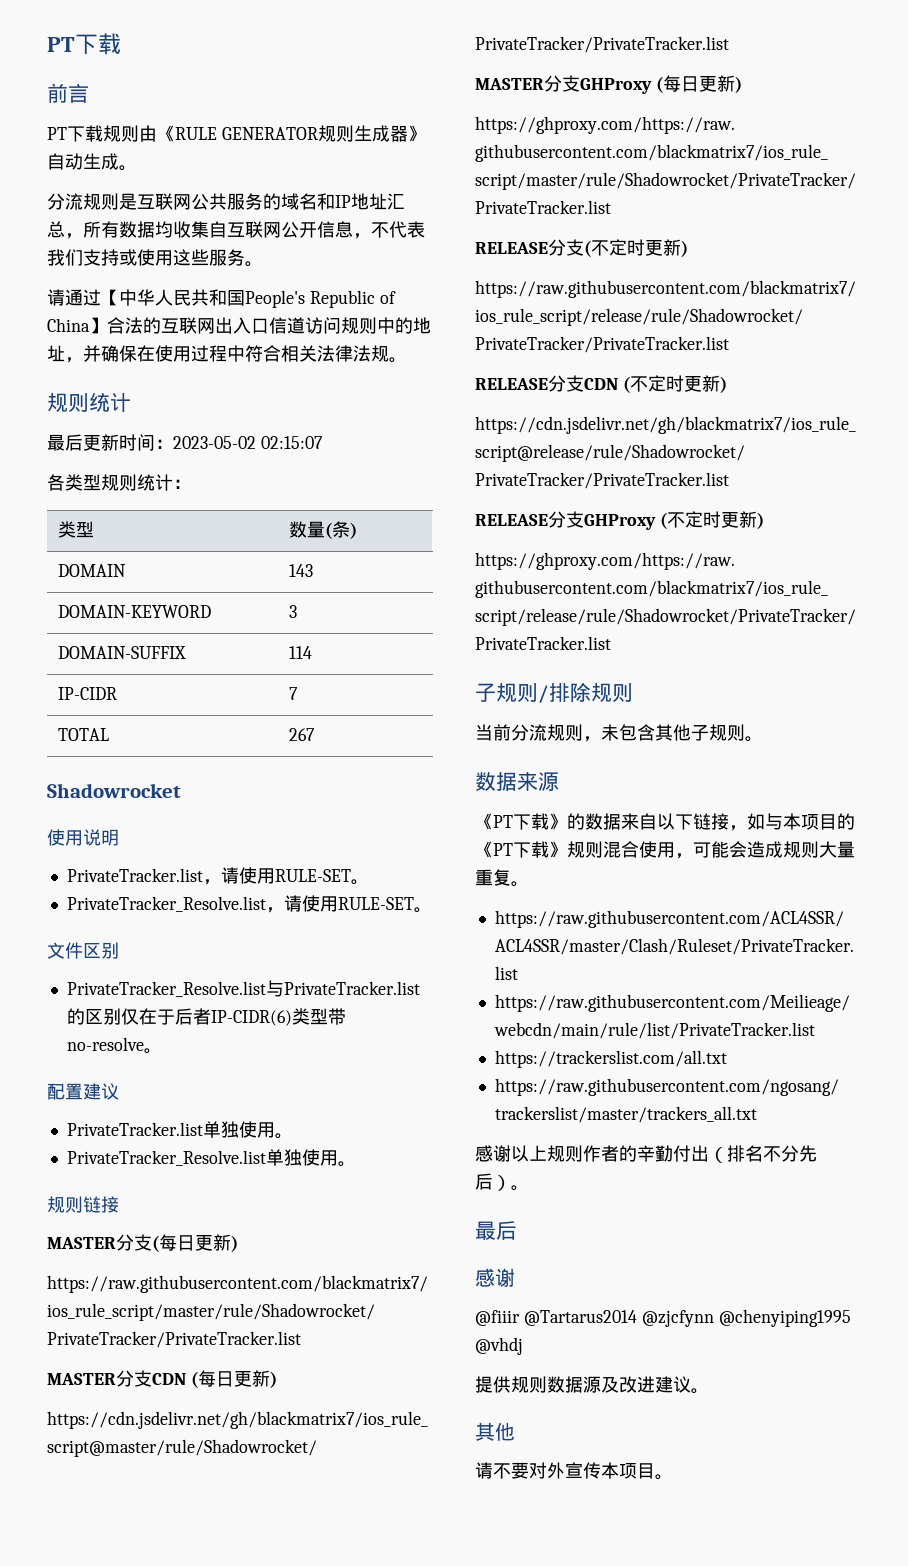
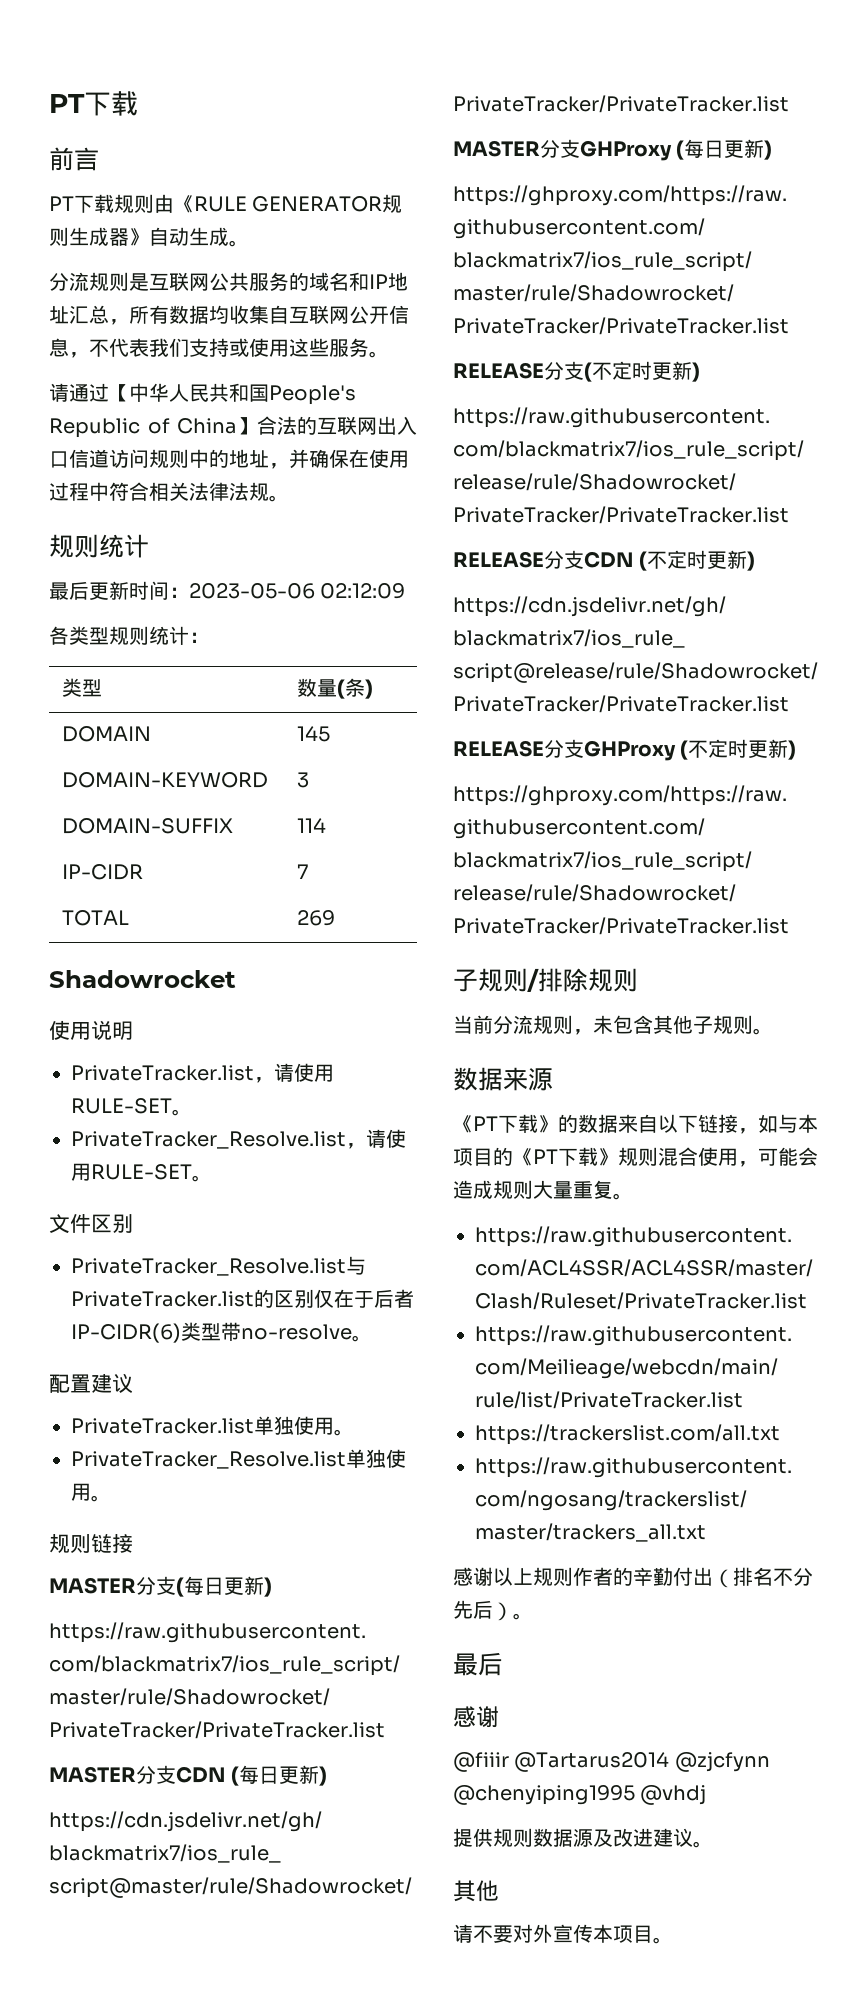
- 最后更新时间：2023-05-02 02:15:07
+ 最后更新时间：2023-05-06 02:12:09
- DOMAIN | 143
+ DOMAIN | 145
- TOTAL | 267
+ TOTAL | 269

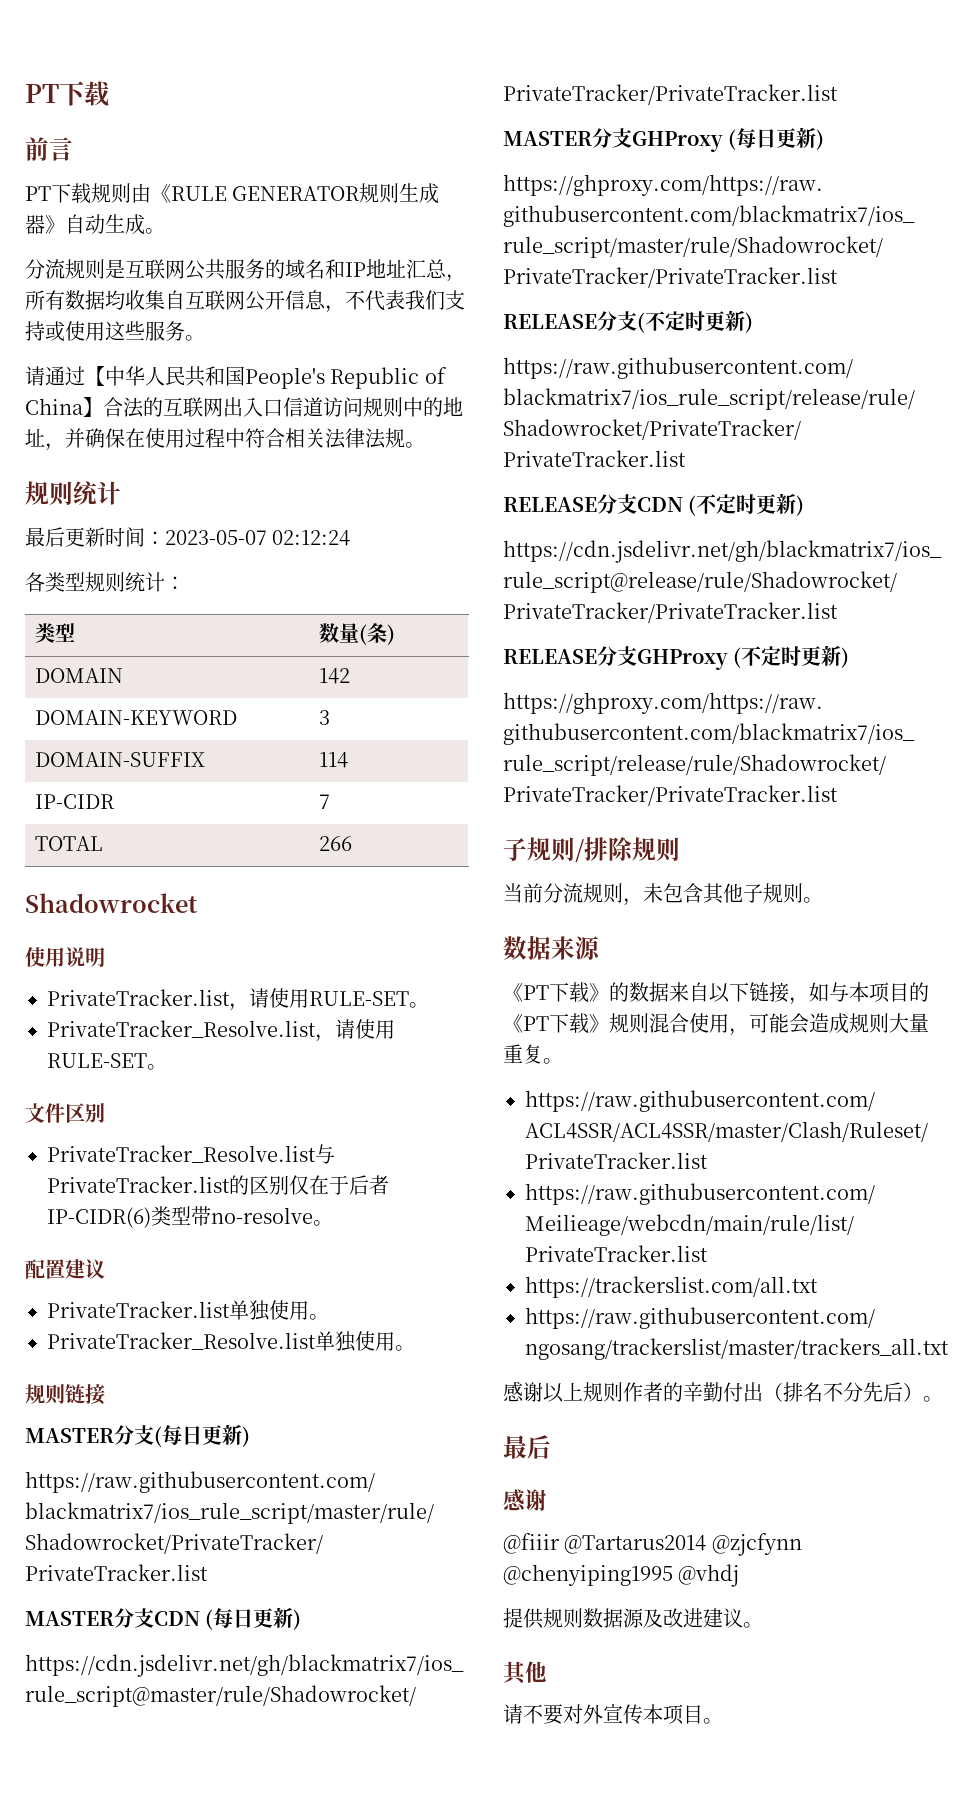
- 最后更新时间：2023-05-06 02:12:09
+ 最后更新时间：2023-05-07 02:12:24
- DOMAIN | 145
+ DOMAIN | 142
- TOTAL | 269
+ TOTAL | 266

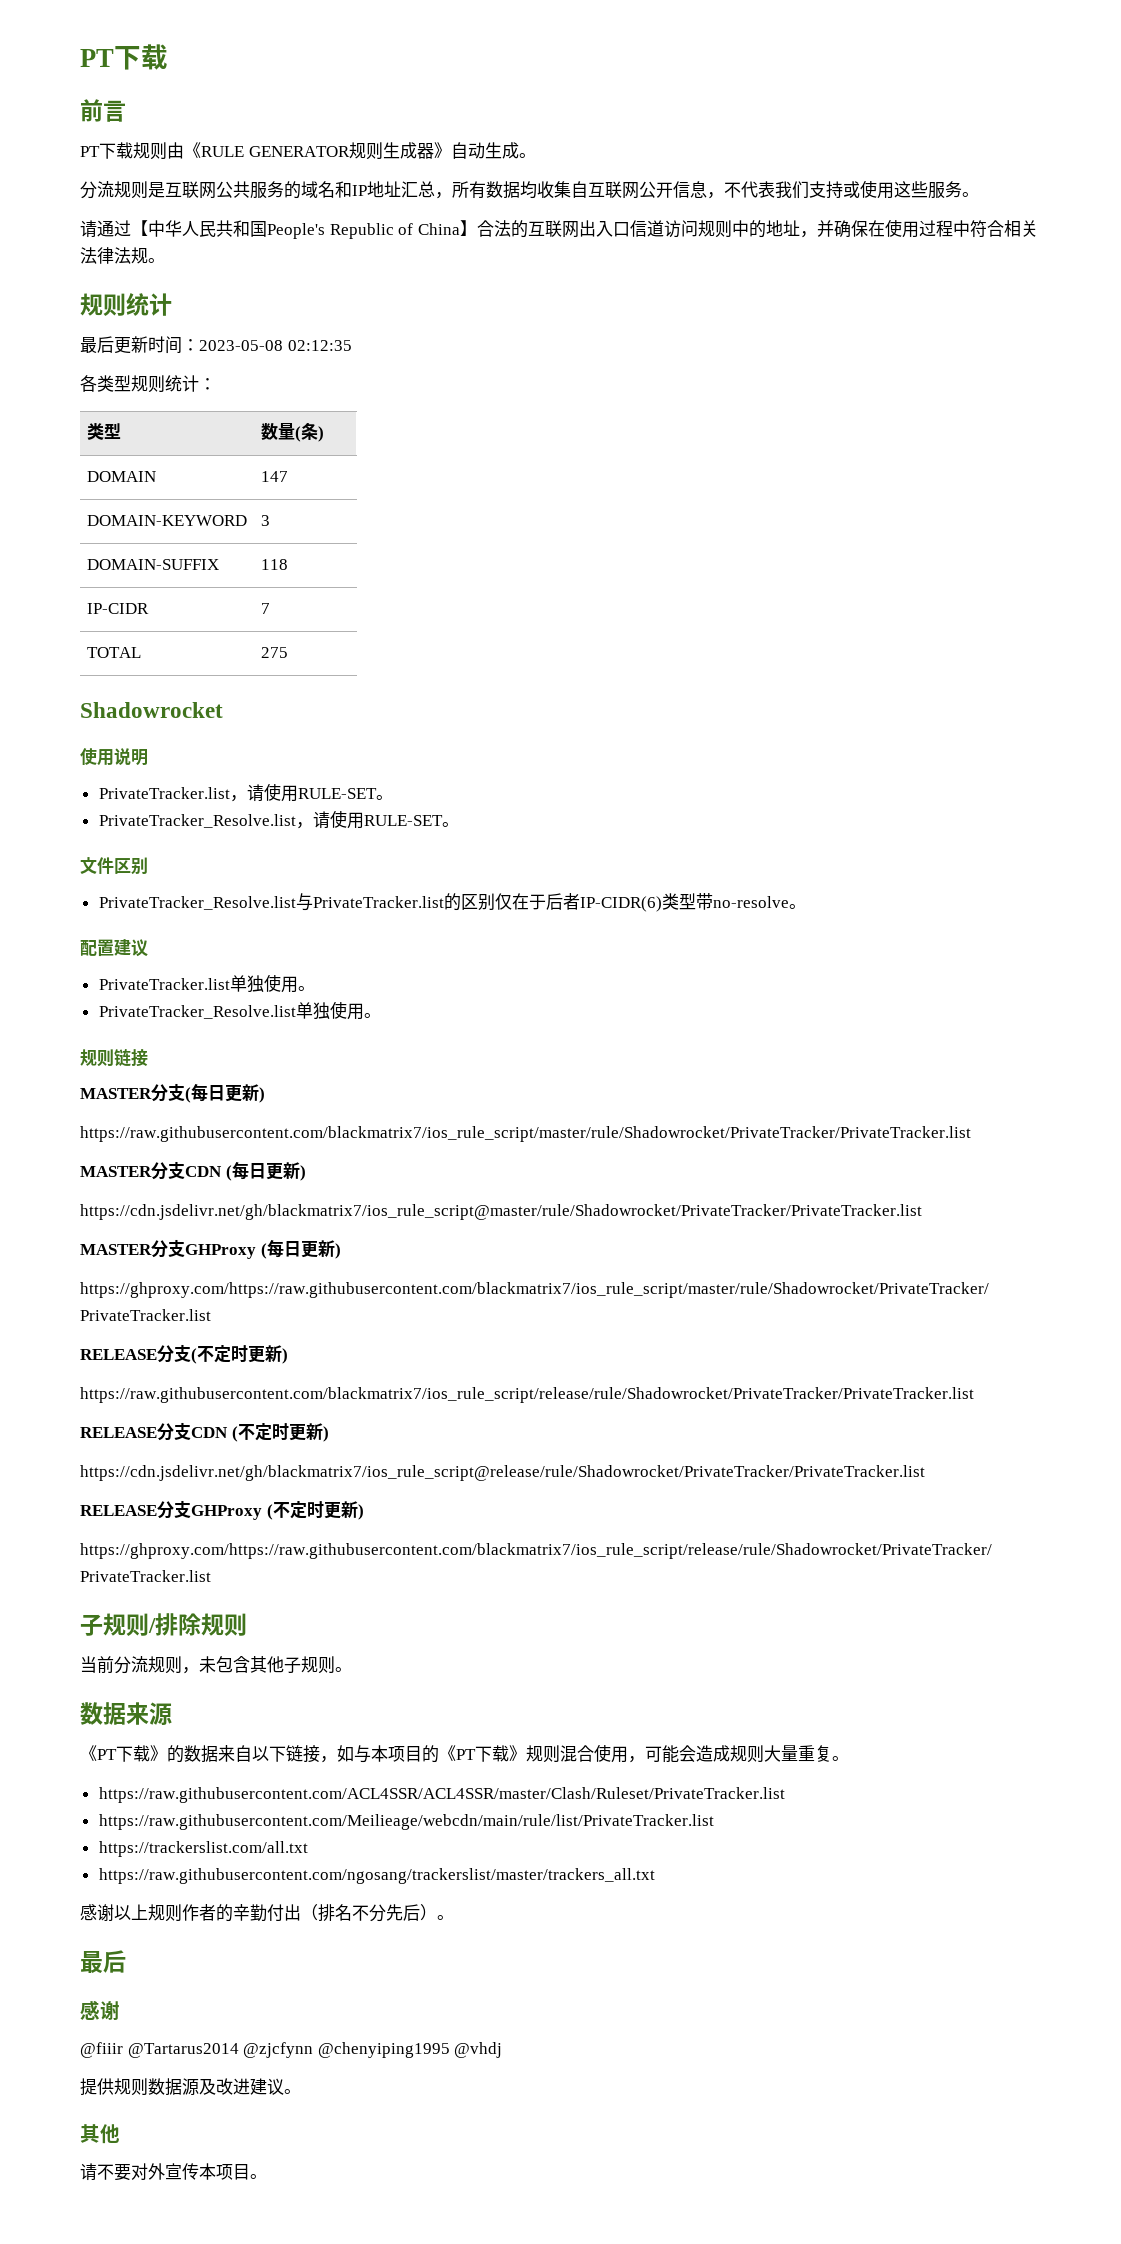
- 最后更新时间：2023-05-07 02:12:24
+ 最后更新时间：2023-05-08 02:12:35
- DOMAIN | 142
+ DOMAIN | 147
- DOMAIN-SUFFIX | 114
+ DOMAIN-SUFFIX | 118
- TOTAL | 266
+ TOTAL | 275

